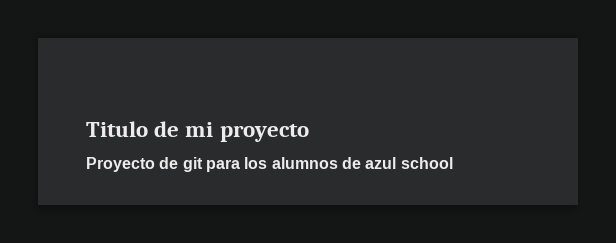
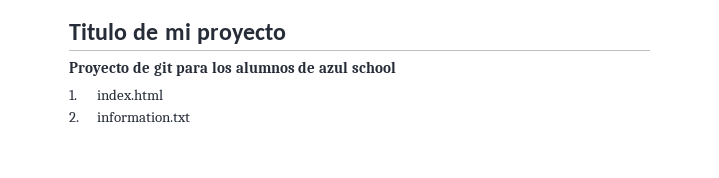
+ 1. index.html
+ 2. information.txt

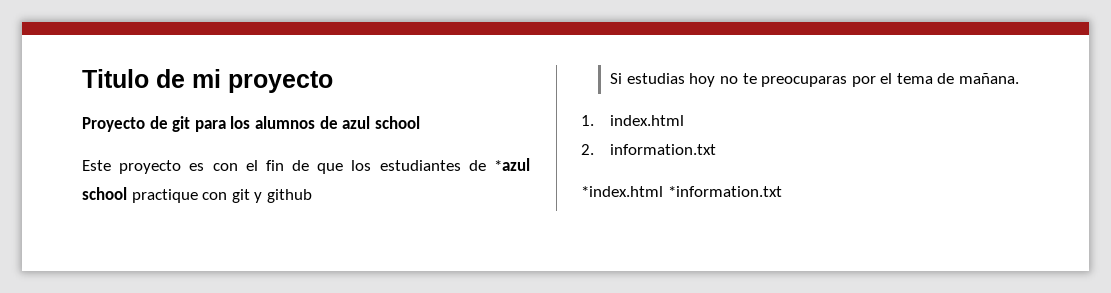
+ Este proyecto es con el fin de que los estudiantes de *azul school practique con git y github
+ Si estudias hoy no te preocuparas por el tema de mañana.
+ *index.html *information.txt

